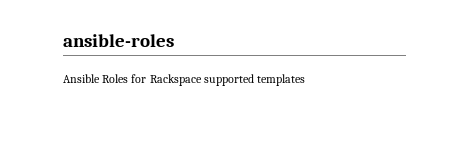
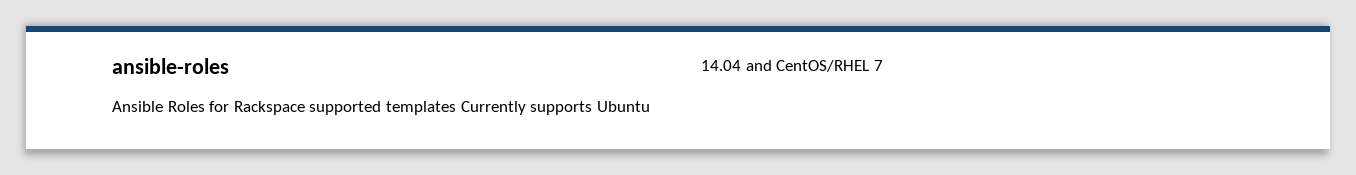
- Ansible Roles for Rackspace supported templates
+ Ansible Roles for Rackspace supported templates Currently supports Ubuntu 14.04 and CentOS/RHEL 7

